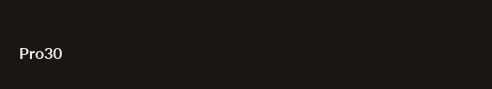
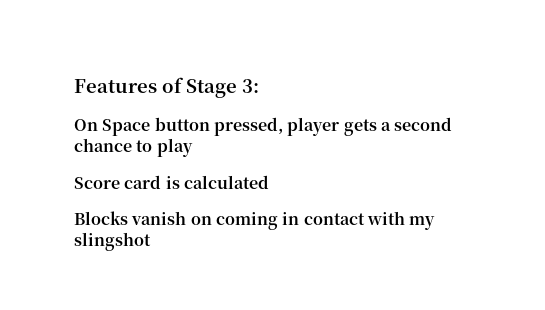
- Pro30
+ Features of Stage 3:
+ On Space button pressed, player gets a second chance to play
+ Score card is calculated
+ Blocks vanish on coming in contact with my slingshot

